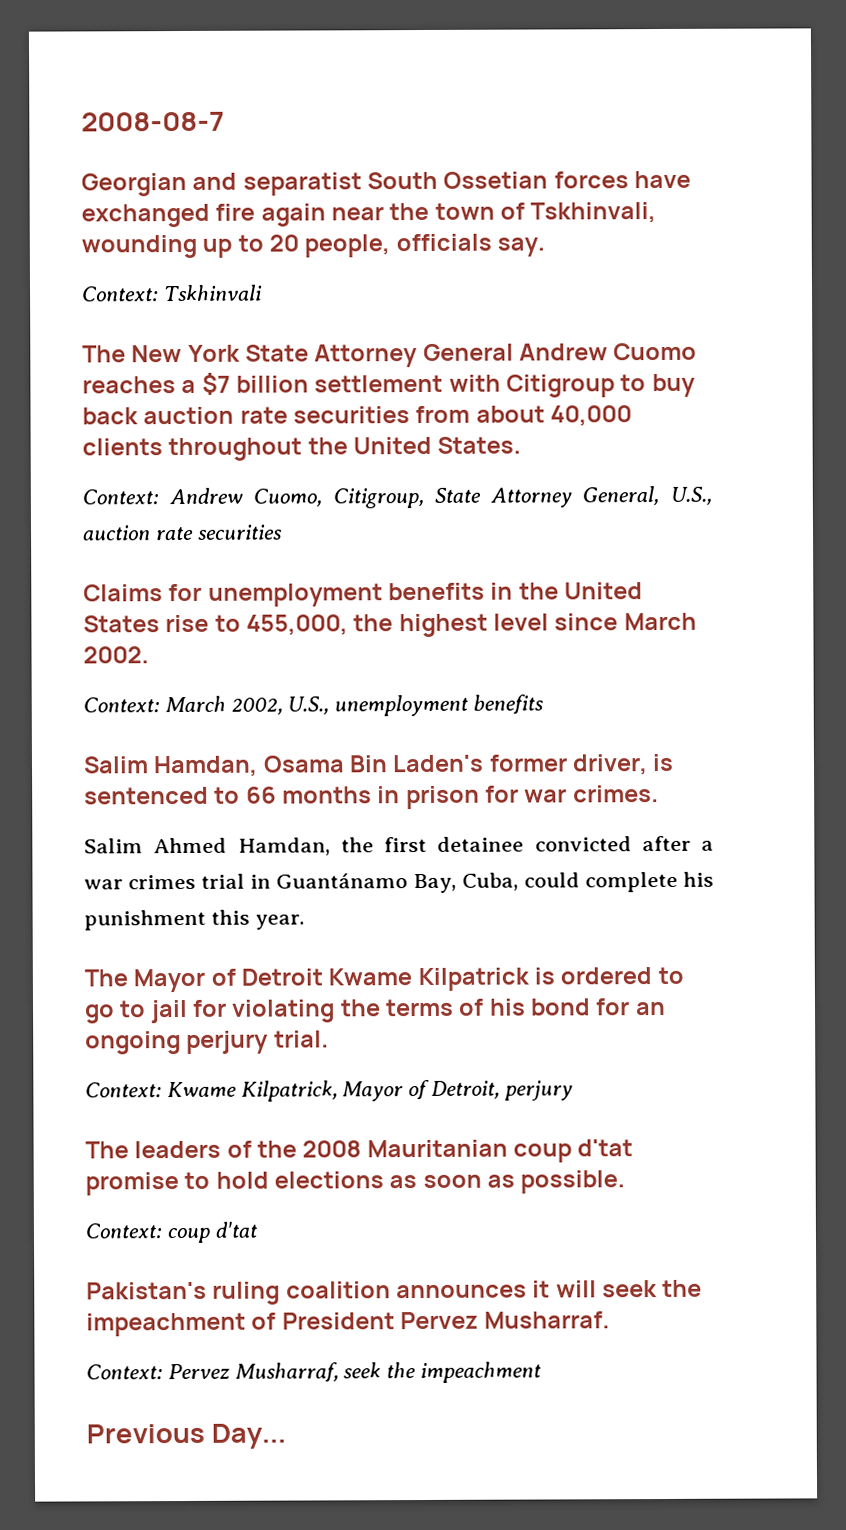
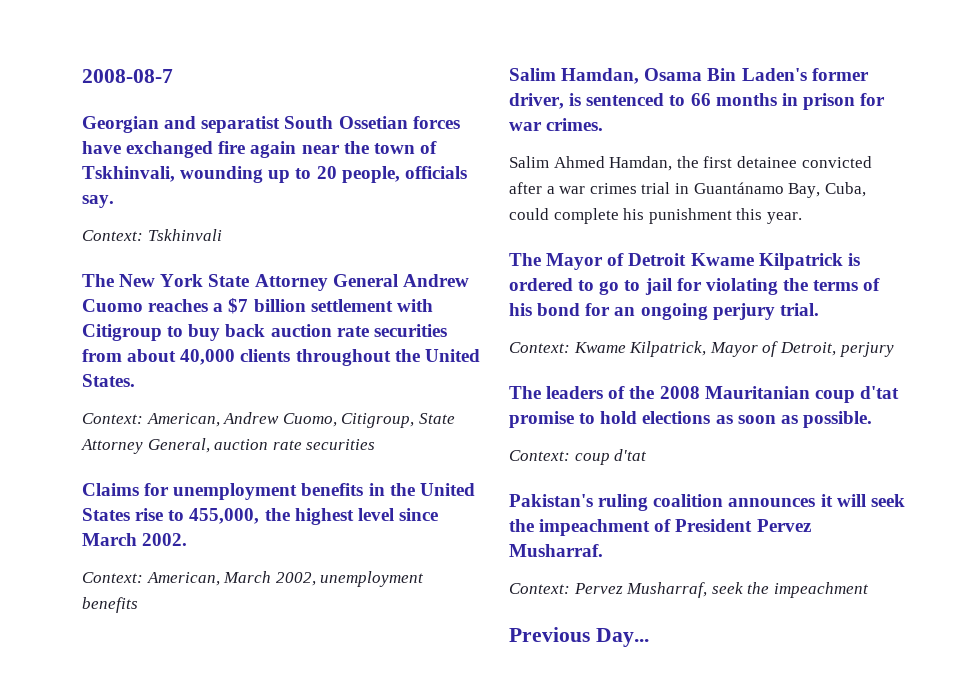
- Context: Andrew Cuomo, Citigroup, State Attorney General, U.S., auction rate securities
+ Context: American, Andrew Cuomo, Citigroup, State Attorney General, auction rate securities
- Context: March 2002, U.S., unemployment benefits
+ Context: American, March 2002, unemployment benefits

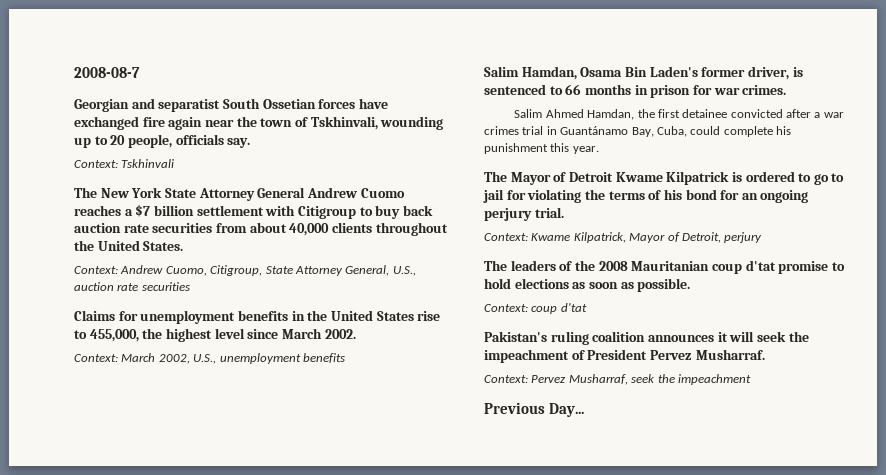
- Context: American, Andrew Cuomo, Citigroup, State Attorney General, auction rate securities
+ Context: Andrew Cuomo, Citigroup, State Attorney General, U.S., auction rate securities
- Context: American, March 2002, unemployment benefits
+ Context: March 2002, U.S., unemployment benefits

